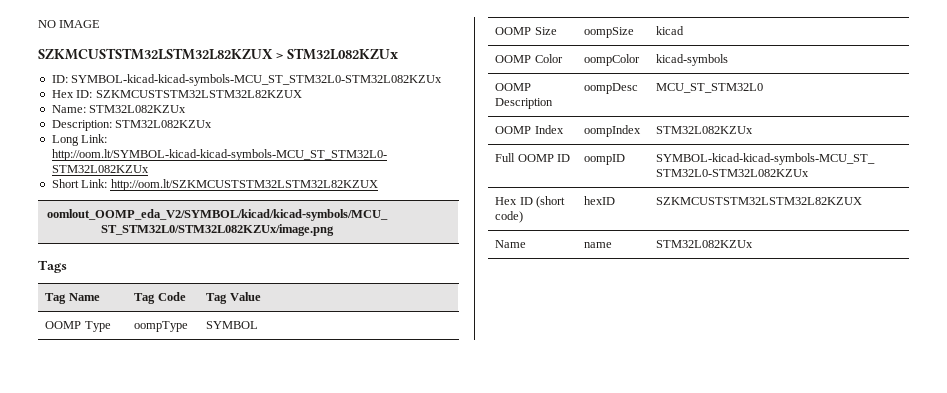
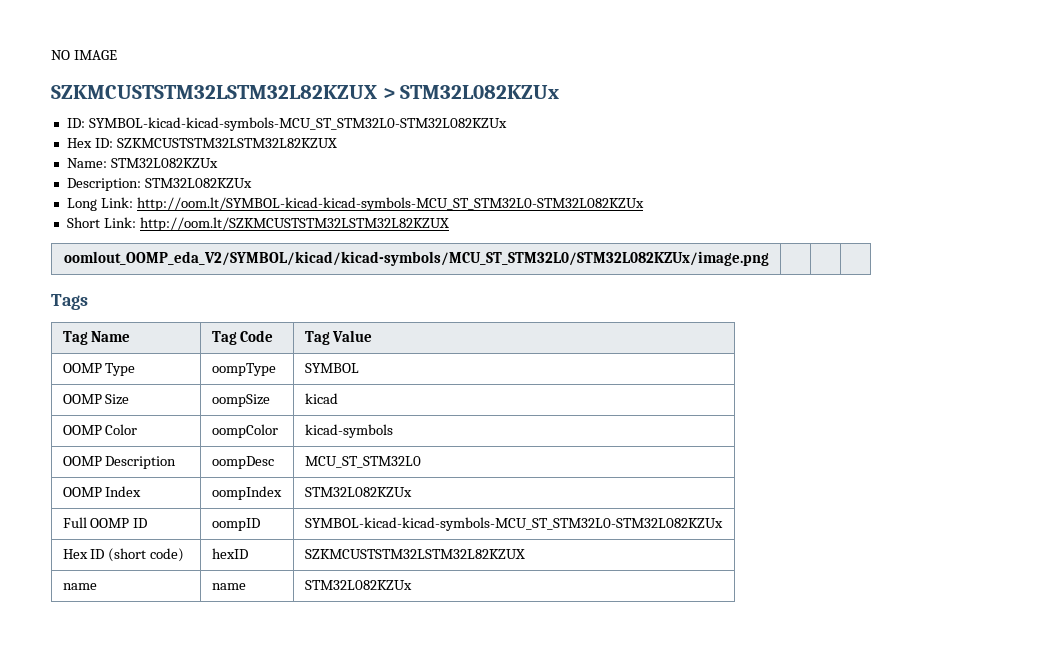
- Name | name | STM32L082KZUx
+ name | name | STM32L082KZUx

